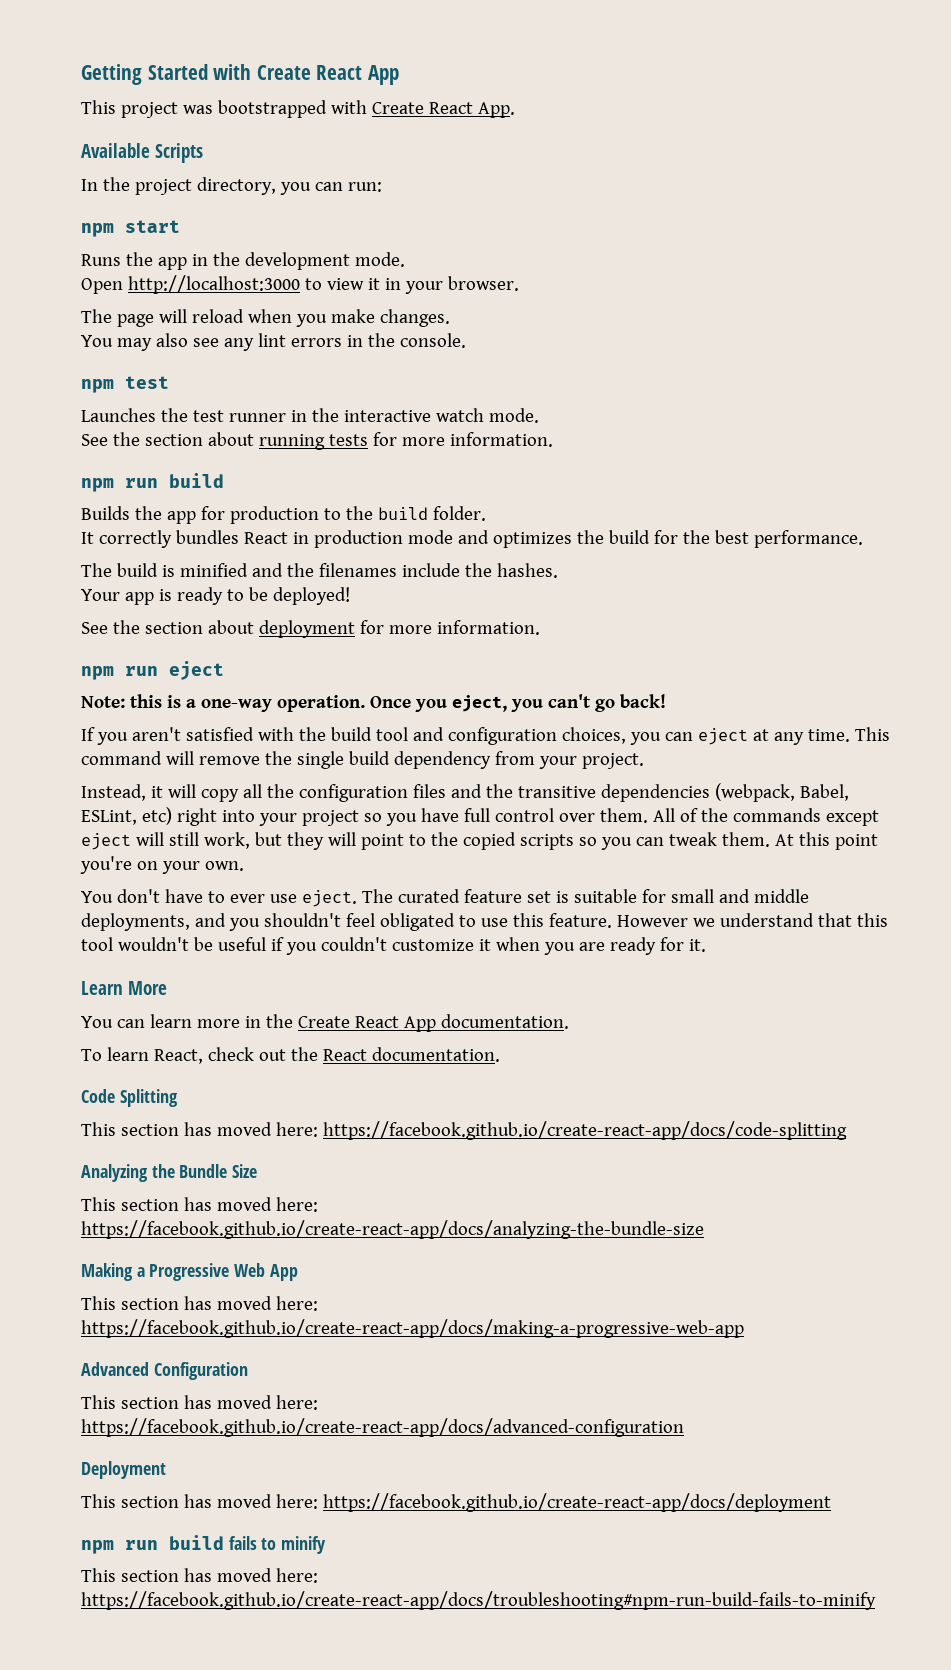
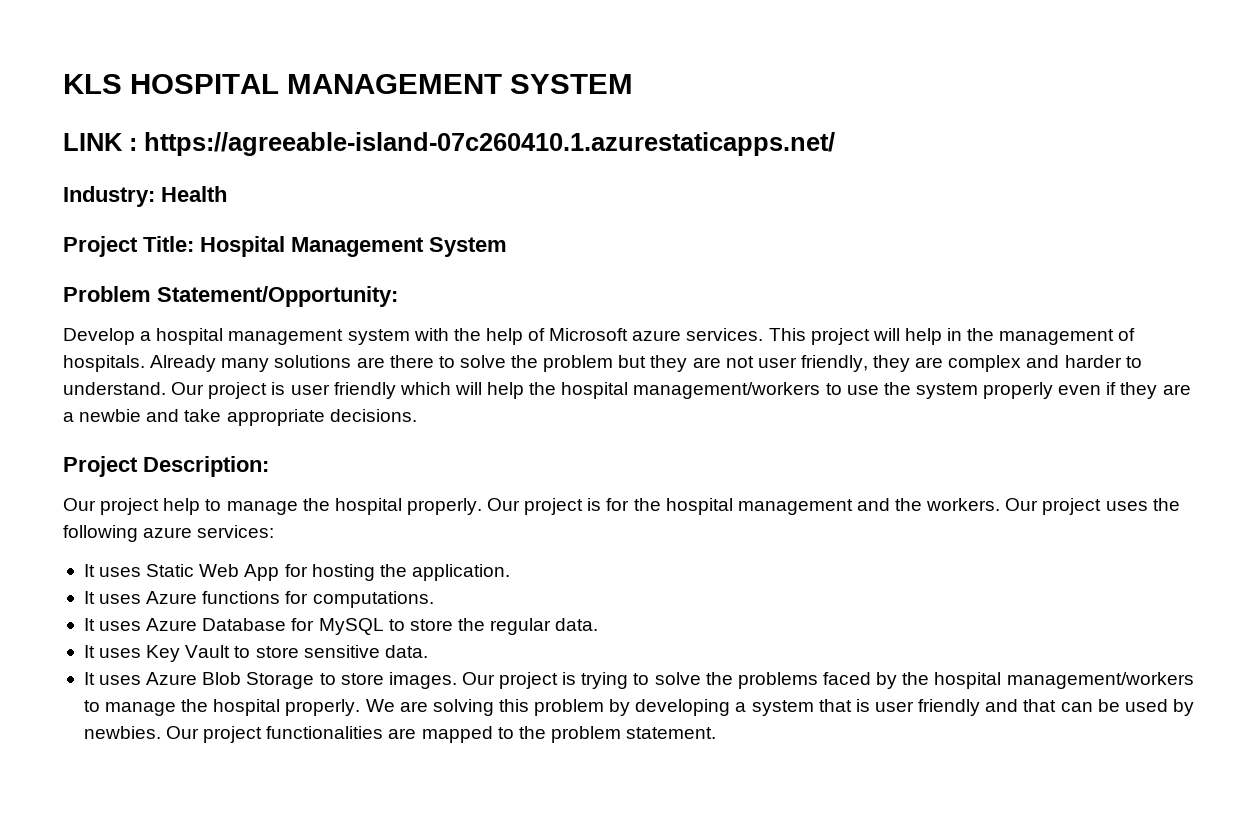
- Getting Started with Create React App
- This project was bootstrapped with Create React App.
- Available Scripts
- In the project directory, you can run:
- npm start
- Runs the app in the development mode.
- Open http://localhost:3000 to view it in your browser.
- The page will reload when you make changes.
- You may also see any lint errors in the console.
- npm test
- Launches the test runner in the interactive watch mode.
- See the section about running tests for more information.
- npm run build
- Builds the app for production to the build folder.
- It correctly bundles React in production mode and optimizes the build for the best performance.
- The build is minified and the filenames include the hashes.
- Your app is ready to be deployed!
- See the section about deployment for more information.
- npm run eject
- Note: this is a one-way operation. Once you eject, you can't go back!
- If you aren't satisfied with the build tool and configuration choices, you can eject at any time. This command will remove the single build dependency from your project.
- Instead, it will copy all the configuration files and the transitive dependencies (webpack, Babel, ESLint, etc) right into your project so you have full control over them. All of the commands except eject will still work, but they will point to the copied scripts so you can tweak them. At this point you're on your own.
- You don't have to ever use eject. The curated feature set is suitable for small and middle deployments, and you shouldn't feel obligated to use this feature. However we understand that this tool wouldn't be useful if you couldn't customize it when you are ready for it.
- Learn More
- You can learn more in the Create React App documentation.
- To learn React, check out the React documentation.
- Code Splitting
- This section has moved here: https://facebook.github.io/create-react-app/docs/code-splitting
- Analyzing the Bundle Size
- This section has moved here: https://facebook.github.io/create-react-app/docs/analyzing-the-bundle-size
- Making a Progressive Web App
- This section has moved here: https://facebook.github.io/create-react-app/docs/making-a-progressive-web-app
- Advanced Configuration
- This section has moved here: https://facebook.github.io/create-react-app/docs/advanced-configuration
- Deployment
- This section has moved here: https://facebook.github.io/create-react-app/docs/deployment
- npm run build fails to minify
- This section has moved here: https://facebook.github.io/create-react-app/docs/troubleshooting#npm-run-build-fails-to-minify
+ KLS HOSPITAL MANAGEMENT SYSTEM
+ LINK : https://agreeable-island-07c260410.1.azurestaticapps.net/
+ Industry: Health
+ Project Title: Hospital Management System
+ Problem Statement/Opportunity:
+ Develop a hospital management system with the help of Microsoft azure services. This project will help in the management of hospitals. Already many solutions are there to solve the problem but they are not user friendly, they are complex and harder to understand. Our project is user friendly which will help the hospital management/workers to use the system properly even if they are a newbie and take appropriate decisions.
+ Project Description:
+ Our project help to manage the hospital properly. Our project is for the hospital management and the workers. Our project uses the following azure services:
+ It uses Static Web App for hosting the application.
+ It uses Azure functions for computations.
+ It uses Azure Database for MySQL to store the regular data.
+ It uses Key Vault to store sensitive data.
+ It uses Azure Blob Storage to store images. Our project is trying to solve the problems faced by the hospital management/workers to manage the hospital properly. We are solving this problem by developing a system that is user friendly and that can be used by newbies. Our project functionalities are mapped to the problem statement.

